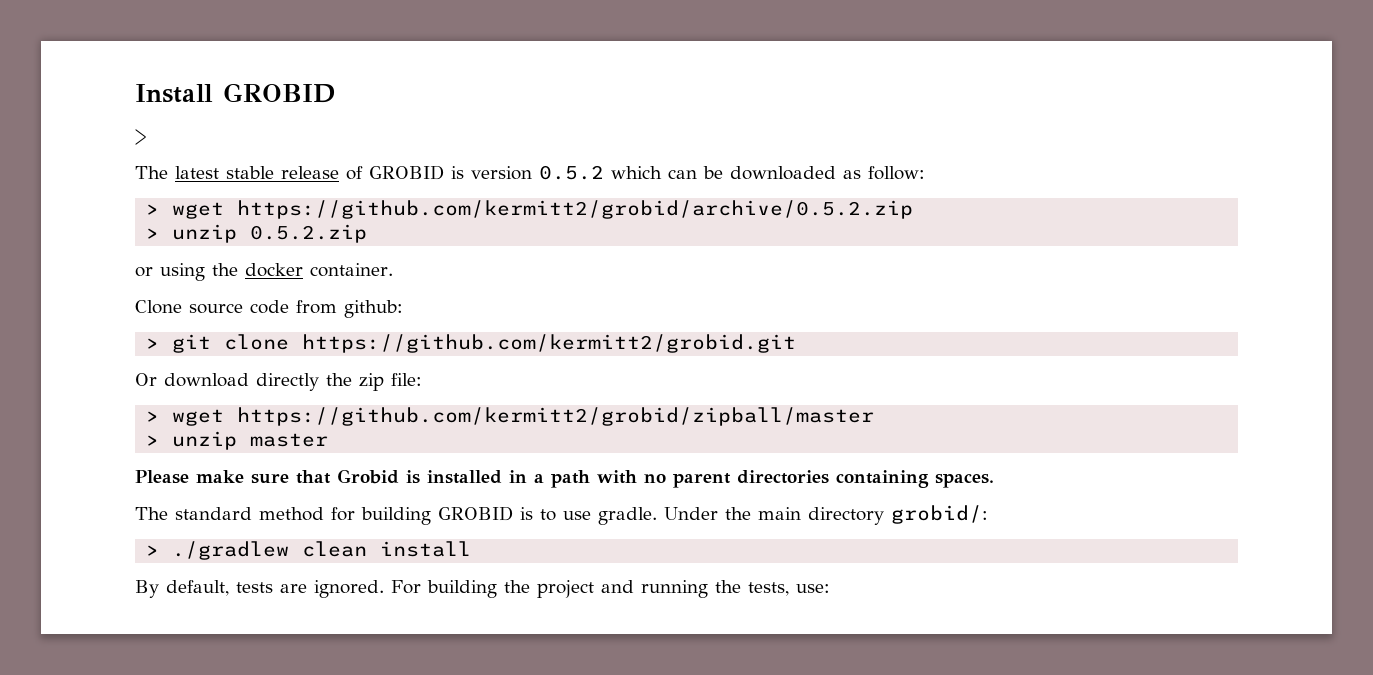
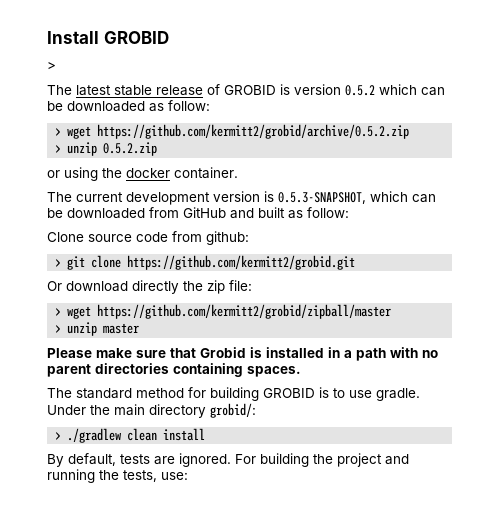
+ The current development version is 0.5.3-SNAPSHOT, which can be downloaded from GitHub and built as follow:

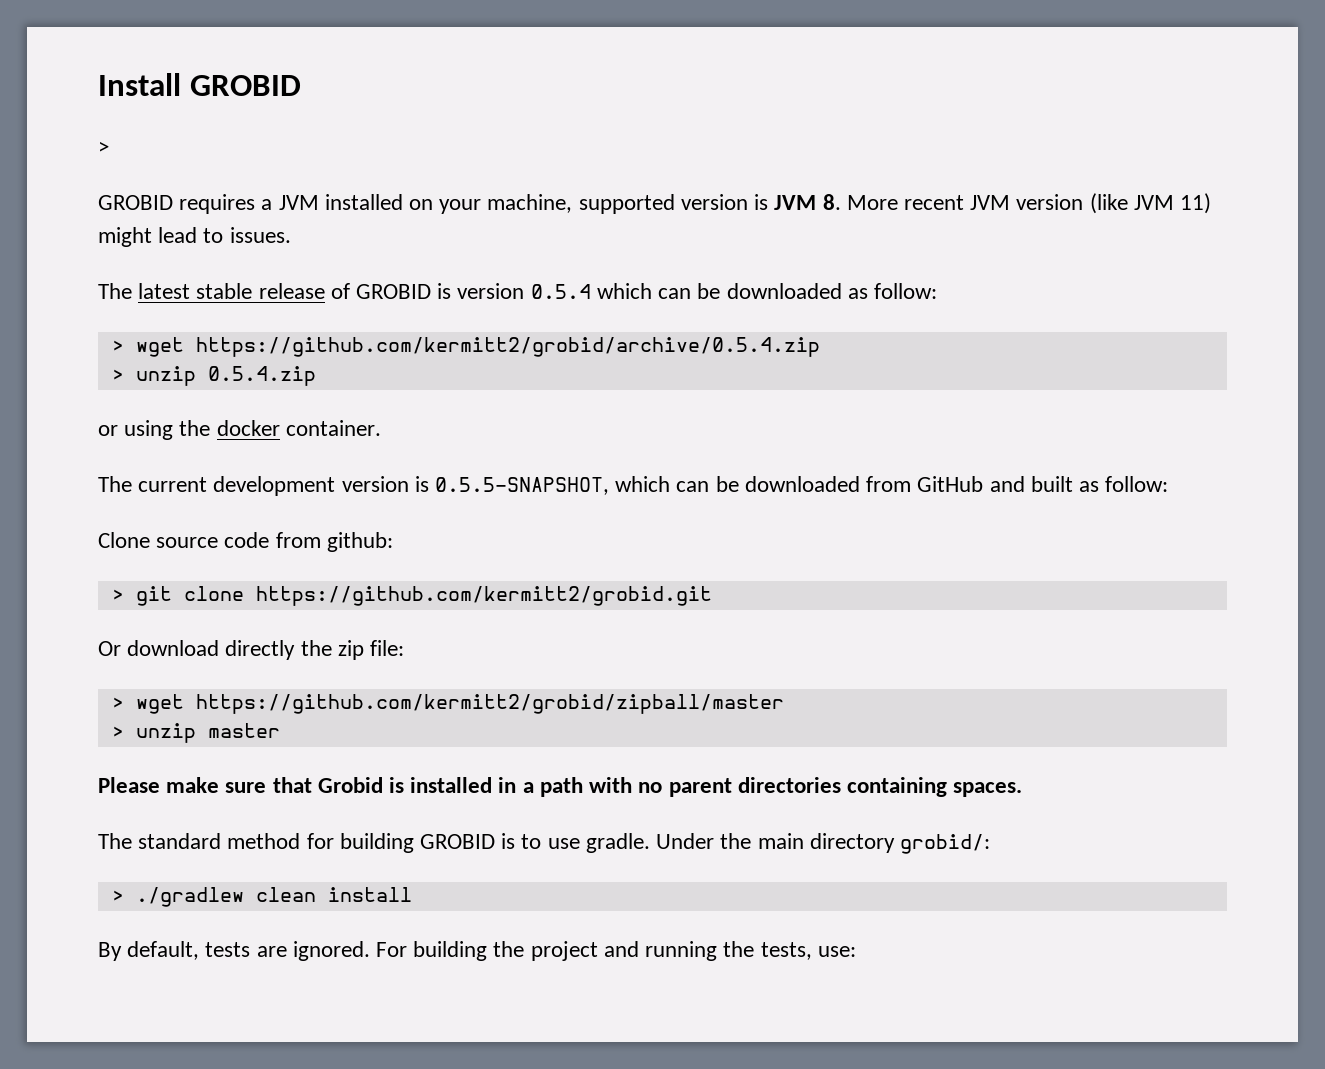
+ GROBID requires a JVM installed on your machine, supported version is JVM 8. More recent JVM version (like JVM 11) might lead to issues.
- The latest stable release of GROBID is version 0.5.2 which can be downloaded as follow:
+ The latest stable release of GROBID is version 0.5.4 which can be downloaded as follow:
- > wget https://github.com/kermitt2/grobid/archive/0.5.2.zip
- > unzip 0.5.2.zip
+ > wget https://github.com/kermitt2/grobid/archive/0.5.4.zip
+ > unzip 0.5.4.zip
- The current development version is 0.5.3-SNAPSHOT, which can be downloaded from GitHub and built as follow:
+ The current development version is 0.5.5-SNAPSHOT, which can be downloaded from GitHub and built as follow:

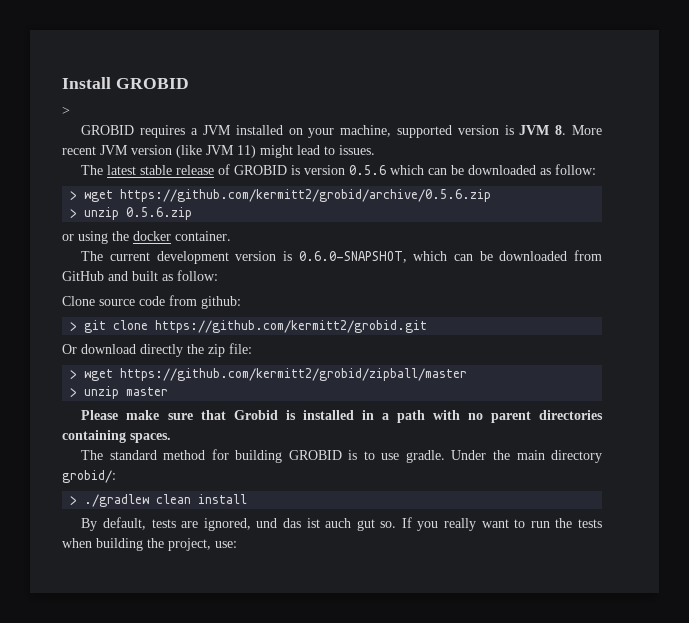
- The latest stable release of GROBID is version 0.5.4 which can be downloaded as follow:
+ The latest stable release of GROBID is version 0.5.6 which can be downloaded as follow:
- > wget https://github.com/kermitt2/grobid/archive/0.5.4.zip
- > unzip 0.5.4.zip
+ > wget https://github.com/kermitt2/grobid/archive/0.5.6.zip
+ > unzip 0.5.6.zip
- The current development version is 0.5.5-SNAPSHOT, which can be downloaded from GitHub and built as follow:
+ The current development version is 0.6.0-SNAPSHOT, which can be downloaded from GitHub and built as follow:
- By default, tests are ignored. For building the project and running the tests, use:
+ By default, tests are ignored, und das ist auch gut so. If you really want to run the tests when building the project, use:

